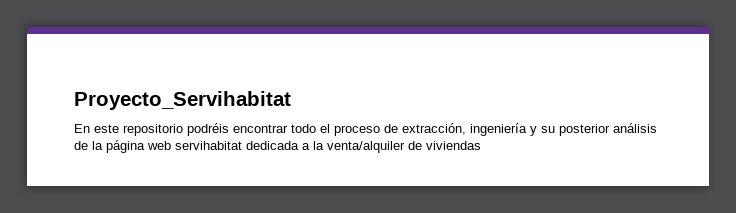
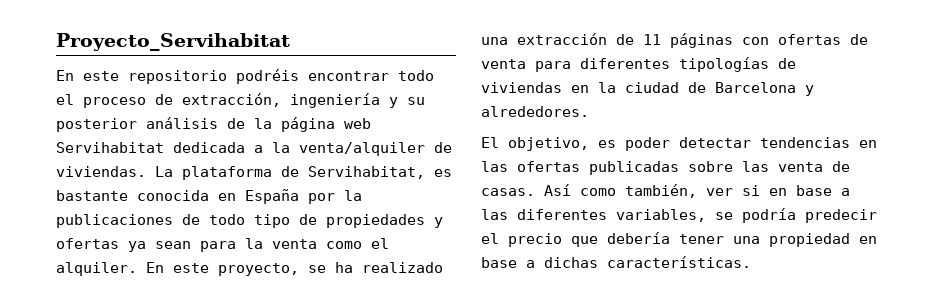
- En este repositorio podréis encontrar todo el proceso de extracción, ingeniería y su posterior análisis de la página web servihabitat dedicada a la venta/alquiler de viviendas
+ En este repositorio podréis encontrar todo el proceso de extracción, ingeniería y su posterior análisis de la página web Servihabitat dedicada a la venta/alquiler de viviendas. La plataforma de Servihabitat, es bastante conocida en España por la publicaciones de todo tipo de propiedades y ofertas ya sean para la venta como el alquiler. En este proyecto, se ha realizado una extracción de 11 páginas con ofertas de venta para diferentes tipologías de viviendas en la ciudad de Barcelona y alrededores.
+ El objetivo, es poder detectar tendencias en las ofertas publicadas sobre las venta de casas. Así como también, ver si en base a las diferentes variables, se podría predecir el precio que debería tener una propiedad en base a dichas características.

